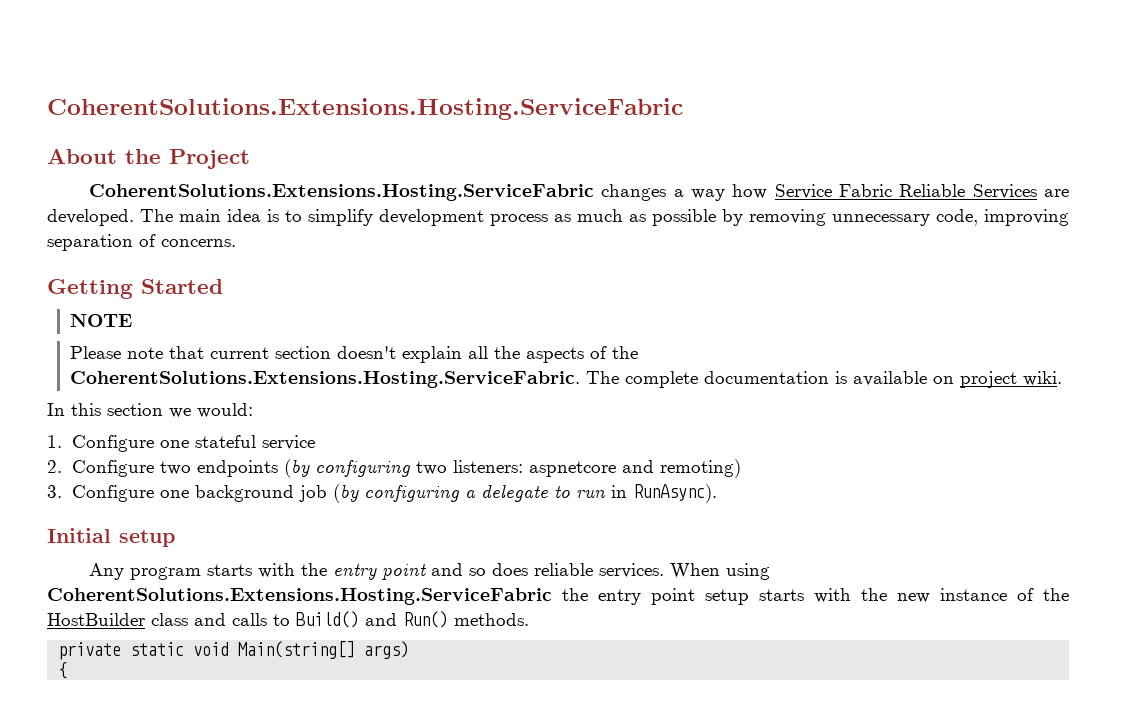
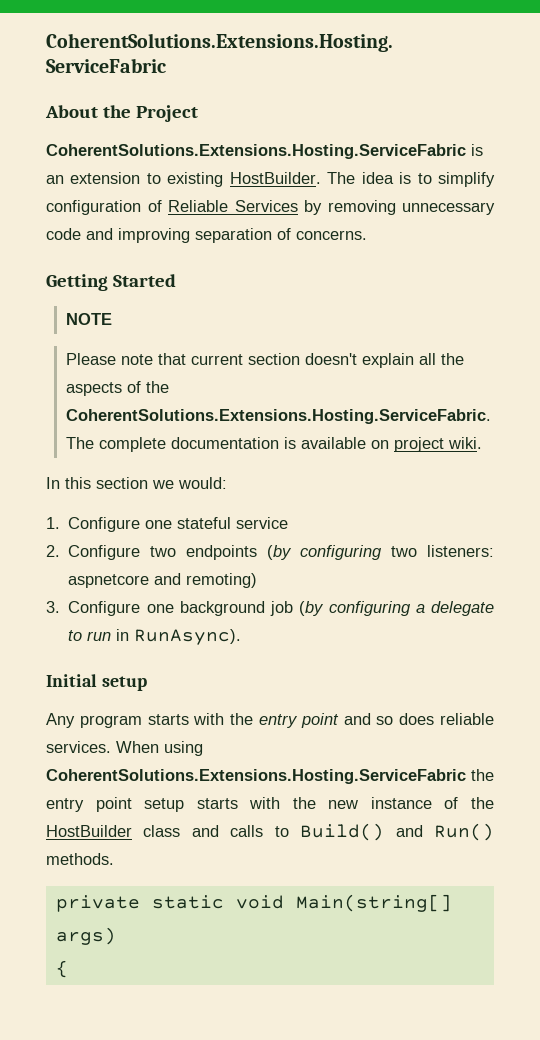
- CoherentSolutions.Extensions.Hosting.ServiceFabric changes a way how Service Fabric Reliable Services are developed. The main idea is to simplify development process as much as possible by removing unnecessary code, improving separation of concerns.
+ CoherentSolutions.Extensions.Hosting.ServiceFabric is an extension to existing HostBuilder. The idea is to simplify configuration of Reliable Services by removing unnecessary code and improving separation of concerns.

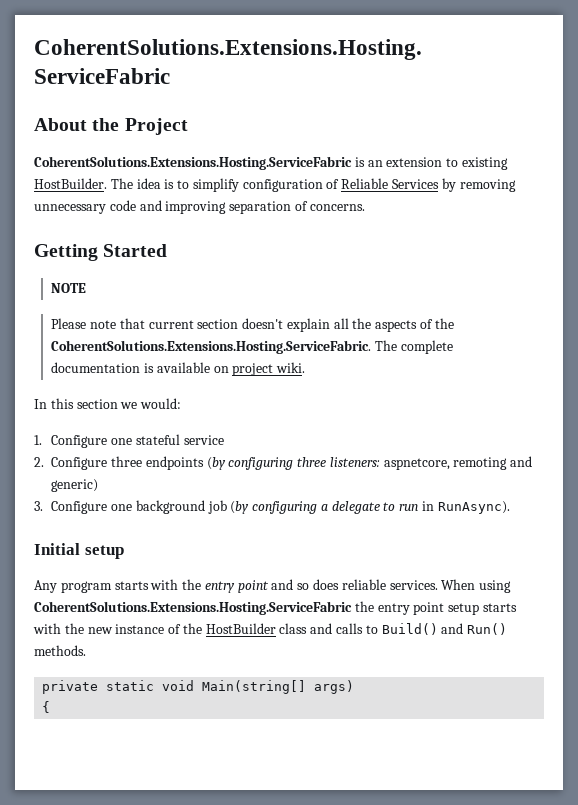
- 2. Configure two endpoints (by configuring two listeners: aspnetcore and remoting)
+ 2. Configure three endpoints (by configuring three listeners: aspnetcore, remoting and generic)

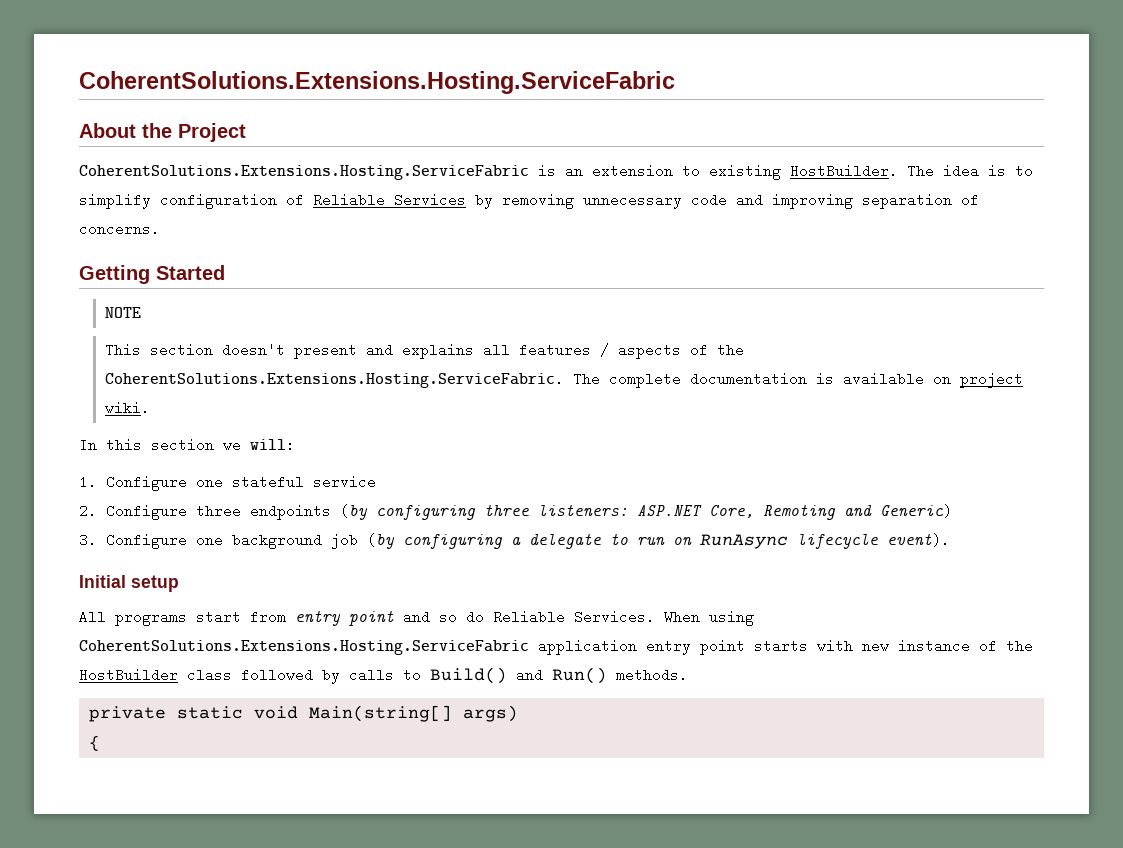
- Please note that current section doesn't explain all the aspects of the CoherentSolutions.Extensions.Hosting.ServiceFabric. The complete documentation is available on project wiki.
+ This section doesn't present and explains all features / aspects of the CoherentSolutions.Extensions.Hosting.ServiceFabric. The complete documentation is available on project wiki.
- In this section we would:
+ In this section we will:
- 2. Configure three endpoints (by configuring three listeners: aspnetcore, remoting and generic)
+ 2. Configure three endpoints (by configuring three listeners: ASP.NET Core, Remoting and Generic)
- 3. Configure one background job (by configuring a delegate to run in RunAsync).
+ 3. Configure one background job (by configuring a delegate to run on RunAsync lifecycle event).
  Initial setup
- Any program starts with the entry point and so does reliable services.
+ All programs start from entry point and so do Reliable Services.
- When using CoherentSolutions.Extensions.Hosting.ServiceFabric the entry point setup starts with the new instance of the HostBuilder class and calls to Build() and Run() methods.
+ When using CoherentSolutions.Extensions.Hosting.ServiceFabric application entry point starts with new instance of the HostBuilder class followed by calls to Build() and Run() methods.

